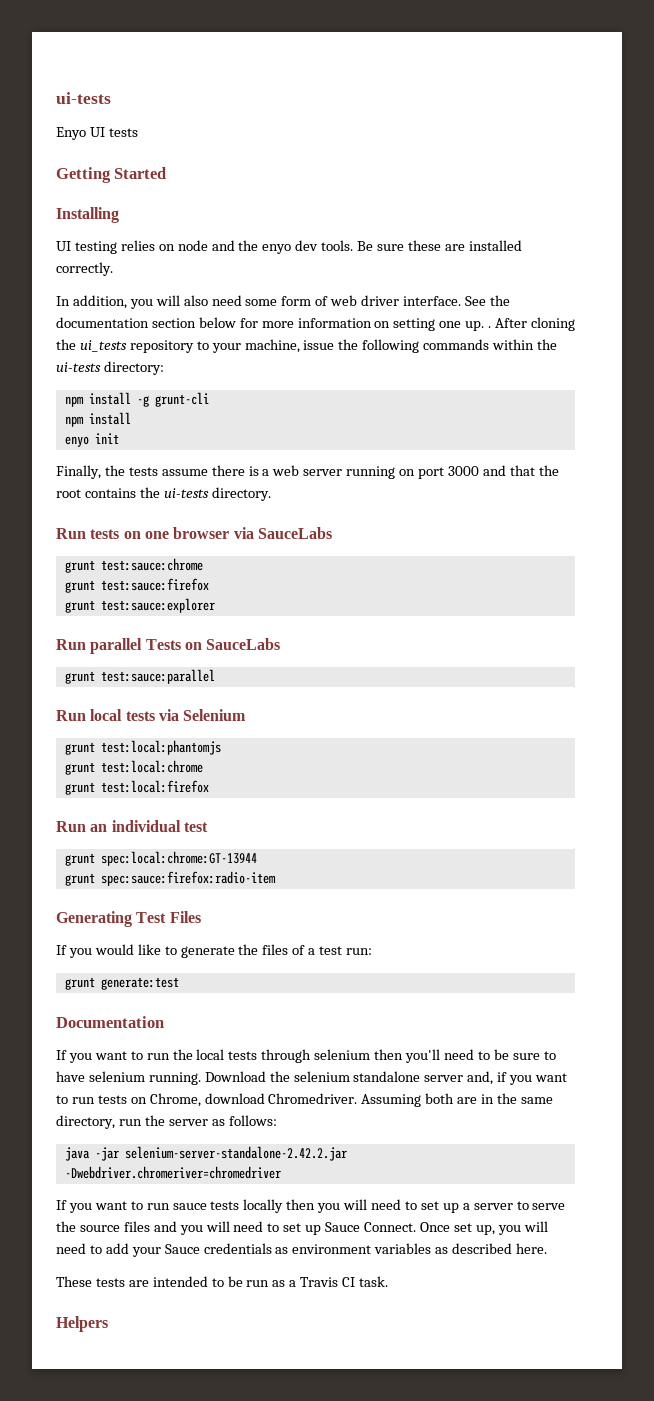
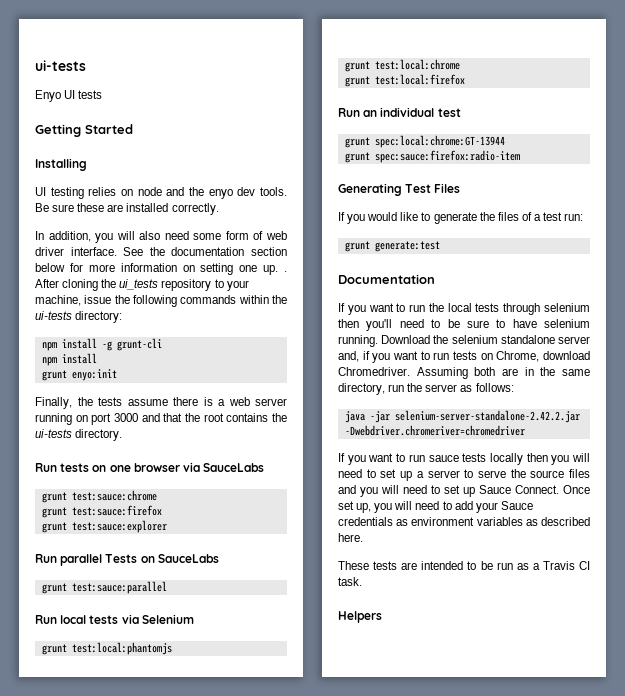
- enyo init
+ grunt enyo:init

